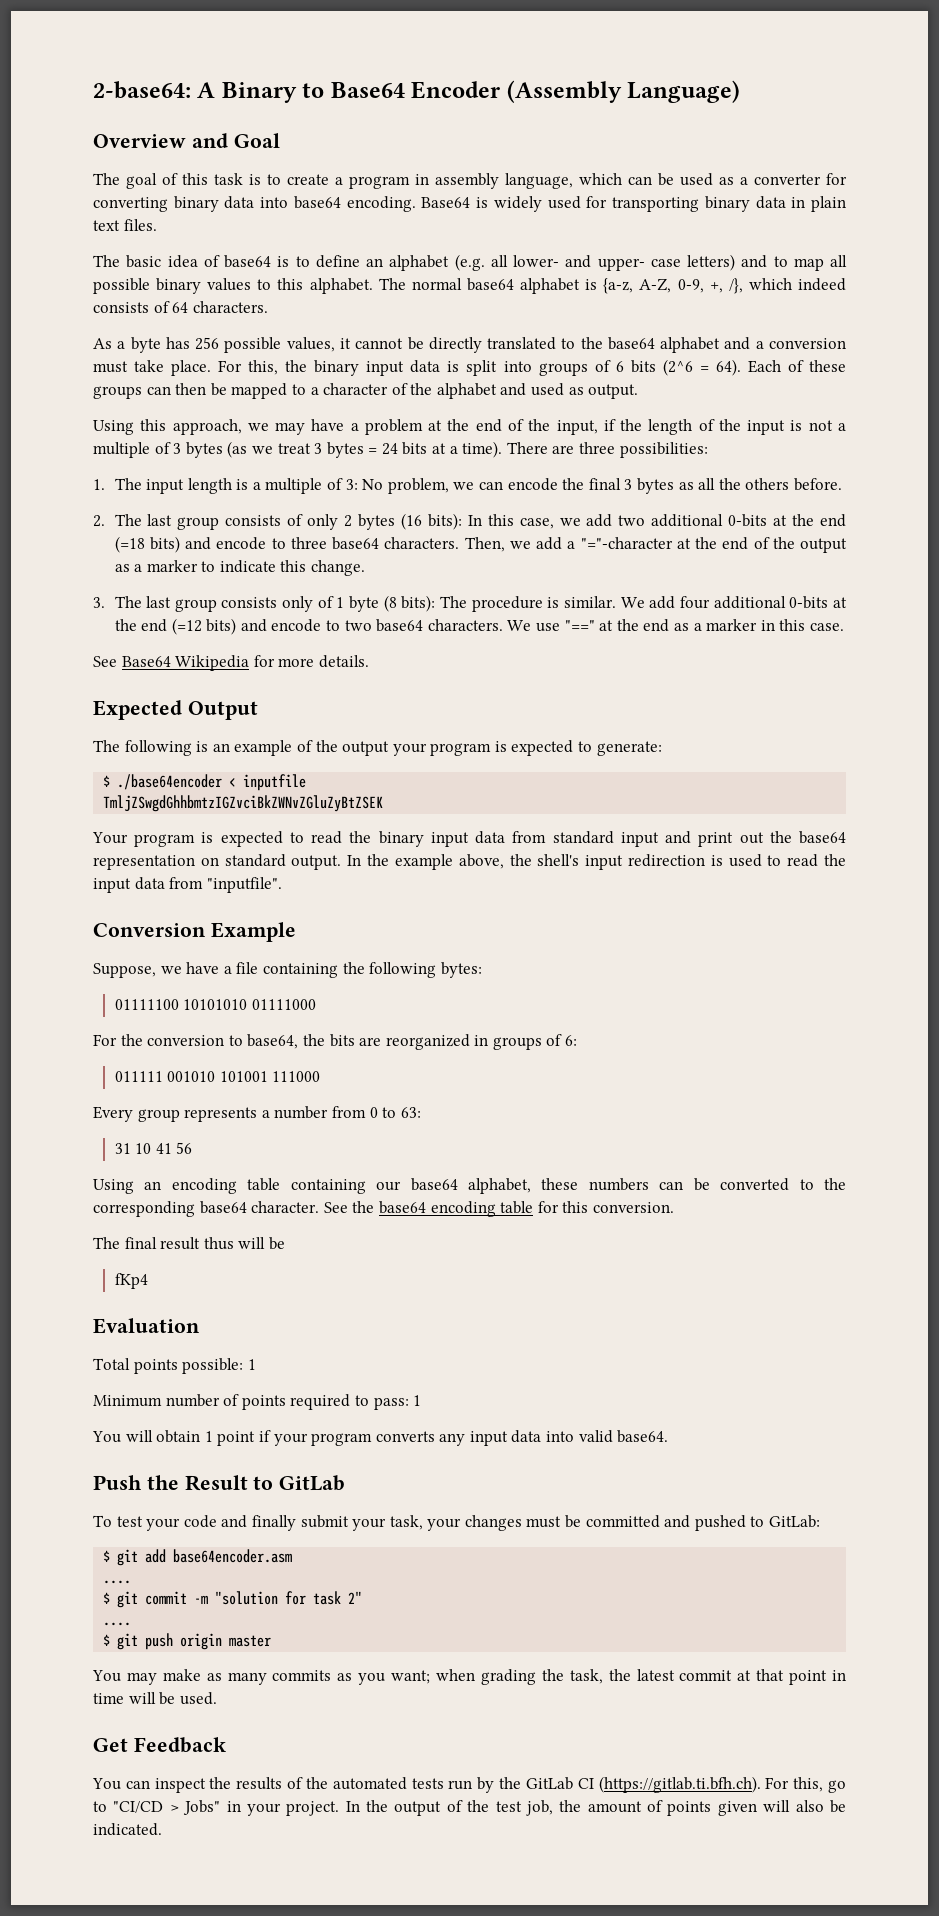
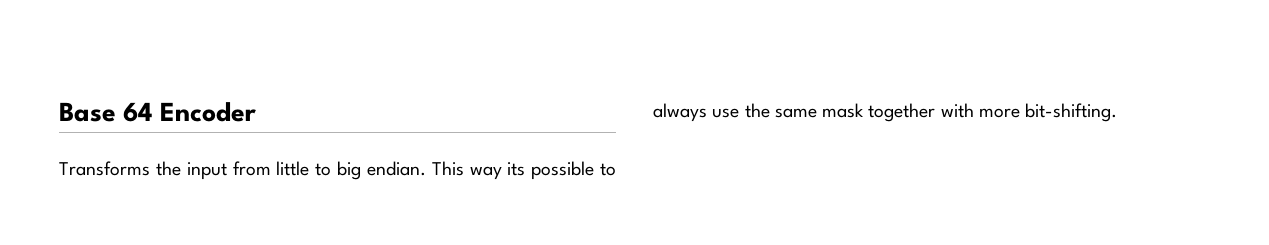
- 2-base64: A Binary to Base64 Encoder (Assembly Language)
- Overview and Goal
- The goal of this task is to create a program in assembly language, which can be used as a converter for converting binary data into base64 encoding. Base64 is widely used for transporting binary data in plain text files.
- The basic idea of base64 is to define an alphabet (e.g. all lower- and upper- case letters) and to map all possible binary values to this alphabet. The normal base64 alphabet is {a-z, A-Z, 0-9, +, /}, which indeed consists of 64 characters.
- As a byte has 256 possible values, it cannot be directly translated to the base64 alphabet and a conversion must take place. For this, the binary input data is split into groups of 6 bits (2^6 = 64). Each of these groups can then be mapped to a character of the alphabet and used as output.
- Using this approach, we may have a problem at the end of the input, if the length of the input is not a multiple of 3 bytes (as we treat 3 bytes = 24 bits at a time). There are three possibilities:
- 1. The input length is a multiple of 3: No problem, we can encode the final 3 bytes as all the others before.
- 2. The last group consists of only 2 bytes (16 bits): In this case, we add two additional 0-bits at the end (=18 bits) and encode to three base64 characters. Then, we add a "="-character at the end of the output as a marker to indicate this change.
- 3. The last group consists only of 1 byte (8 bits): The procedure is similar. We add four additional 0-bits at the end (=12 bits) and encode to two base64 characters. We use "==" at the end as a marker in this case.
- See Base64 Wikipedia for more details.
- Expected Output
- The following is an example of the output your program is expected to generate:
- $ ./base64encoder < inputfile
- TmljZSwgdGhhbmtzIGZvciBkZWNvZGluZyBtZSEK
- Your program is expected to read the binary input data from standard input and print out the base64 representation on standard output. In the example above, the shell's input redirection is used to read the input data from "inputfile".
- Conversion Example
- Suppose, we have a file containing the following bytes:
- 01111100 10101010 01111000
- For the conversion to base64, the bits are reorganized in groups of 6:
- 011111 001010 101001 111000
- Every group represents a number from 0 to 63:
- 31 10 41 56
- Using an encoding table containing our base64 alphabet, these numbers can be converted to the corresponding base64 character. See the base64 encoding table for this conversion.
- The final result thus will be
- fKp4
- Evaluation
- Total points possible: 1
- Minimum number of points required to pass: 1
- You will obtain 1 point if your program converts any input data into valid base64.
- Push the Result to GitLab
- To test your code and finally submit your task, your changes must be committed and pushed to GitLab:
- $ git add base64encoder.asm
- ....
- $ git commit -m "solution for task 2"
- ....
- $ git push origin master
- You may make as many commits as you want; when grading the task, the latest commit at that point in time will be used.
- Get Feedback
- You can inspect the results of the automated tests run by the GitLab CI (https://gitlab.ti.bfh.ch). For this, go to "CI/CD > Jobs" in your project. In the output of the test job, the amount of points given will also be indicated.
+ Base 64 Encoder
+ Transforms the input from little to big endian. This way its possible to always use the same mask together with more bit-shifting.

